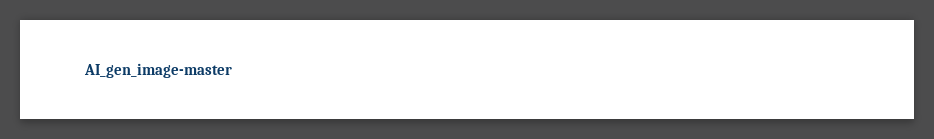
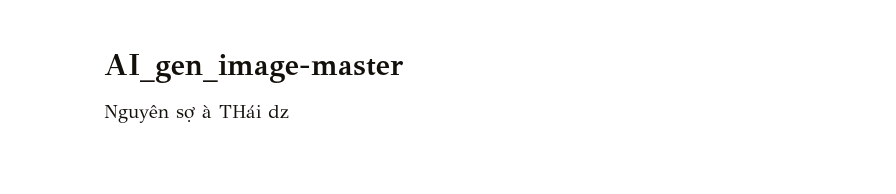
+ Nguyên sợ à THái dz

